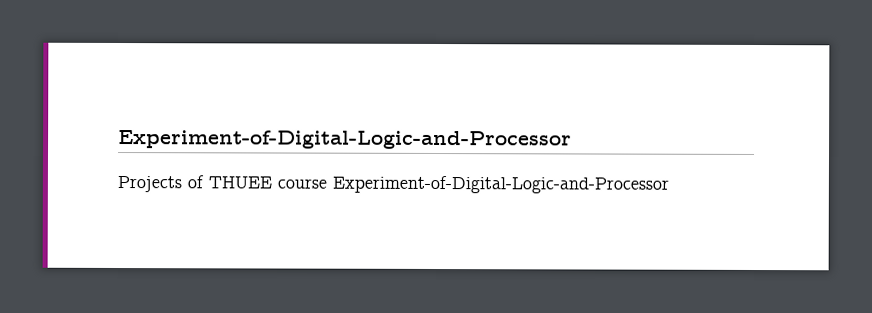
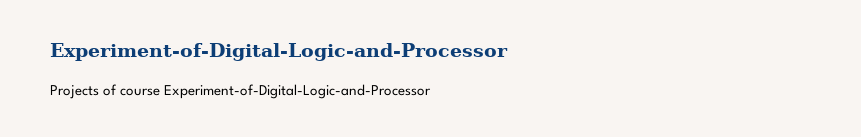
- Projects of THUEE course Experiment-of-Digital-Logic-and-Processor
+ Projects of course Experiment-of-Digital-Logic-and-Processor

